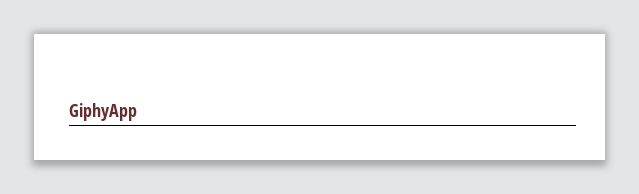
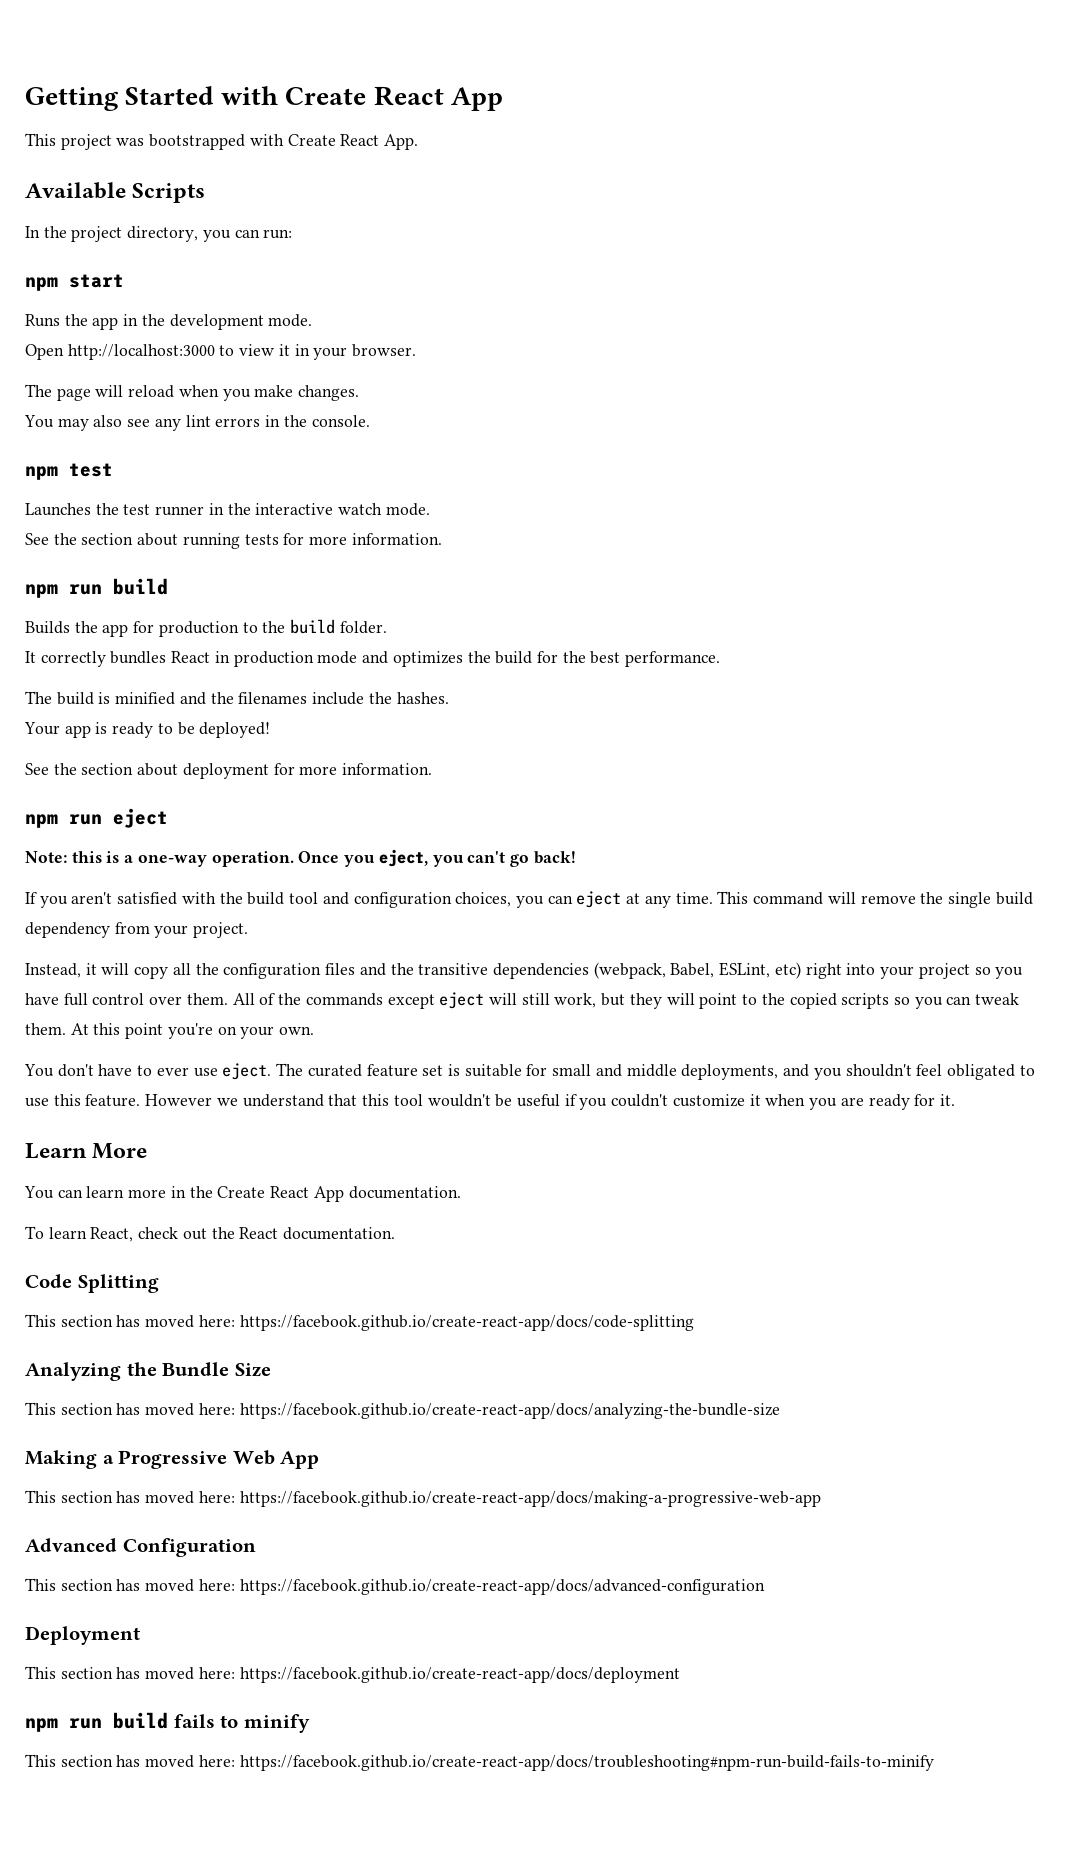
- GiphyApp
+ Getting Started with Create React App
+ This project was bootstrapped with Create React App.
+ Available Scripts
+ In the project directory, you can run:
+ npm start
+ Runs the app in the development mode.
+ Open http://localhost:3000 to view it in your browser.
+ The page will reload when you make changes.
+ You may also see any lint errors in the console.
+ npm test
+ Launches the test runner in the interactive watch mode.
+ See the section about running tests for more information.
+ npm run build
+ Builds the app for production to the build folder.
+ It correctly bundles React in production mode and optimizes the build for the best performance.
+ The build is minified and the filenames include the hashes.
+ Your app is ready to be deployed!
+ See the section about deployment for more information.
+ npm run eject
+ Note: this is a one-way operation. Once you eject, you can't go back!
+ If you aren't satisfied with the build tool and configuration choices, you can eject at any time. This command will remove the single build dependency from your project.
+ Instead, it will copy all the configuration files and the transitive dependencies (webpack, Babel, ESLint, etc) right into your project so you have full control over them. All of the commands except eject will still work, but they will point to the copied scripts so you can tweak them. At this point you're on your own.
+ You don't have to ever use eject. The curated feature set is suitable for small and middle deployments, and you shouldn't feel obligated to use this feature. However we understand that this tool wouldn't be useful if you couldn't customize it when you are ready for it.
+ Learn More
+ You can learn more in the Create React App documentation.
+ To learn React, check out the React documentation.
+ Code Splitting
+ This section has moved here: https://facebook.github.io/create-react-app/docs/code-splitting
+ Analyzing the Bundle Size
+ This section has moved here: https://facebook.github.io/create-react-app/docs/analyzing-the-bundle-size
+ Making a Progressive Web App
+ This section has moved here: https://facebook.github.io/create-react-app/docs/making-a-progressive-web-app
+ Advanced Configuration
+ This section has moved here: https://facebook.github.io/create-react-app/docs/advanced-configuration
+ Deployment
+ This section has moved here: https://facebook.github.io/create-react-app/docs/deployment
+ npm run build fails to minify
+ This section has moved here: https://facebook.github.io/create-react-app/docs/troubleshooting#npm-run-build-fails-to-minify

